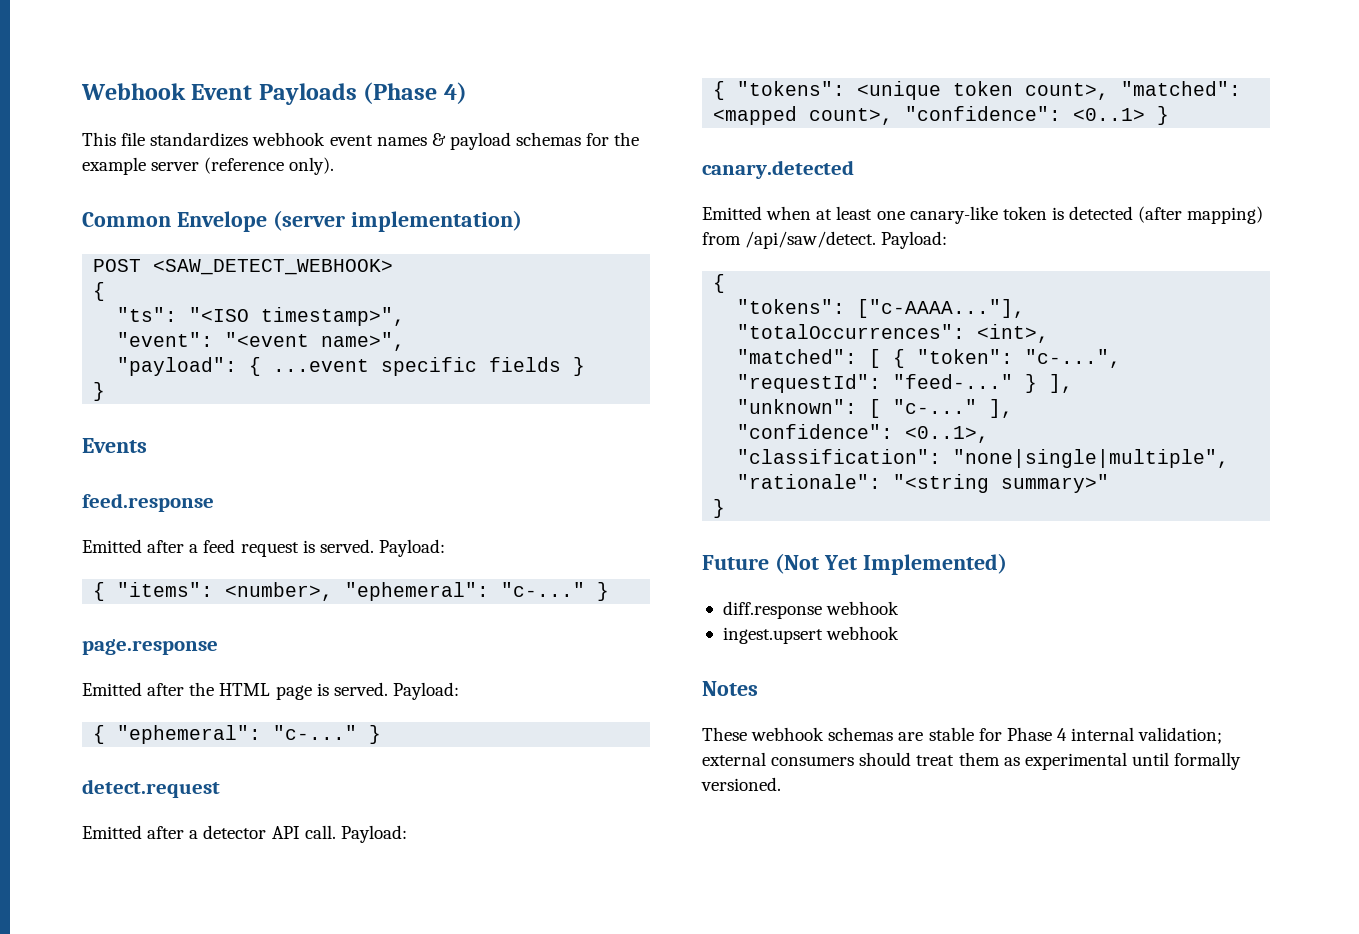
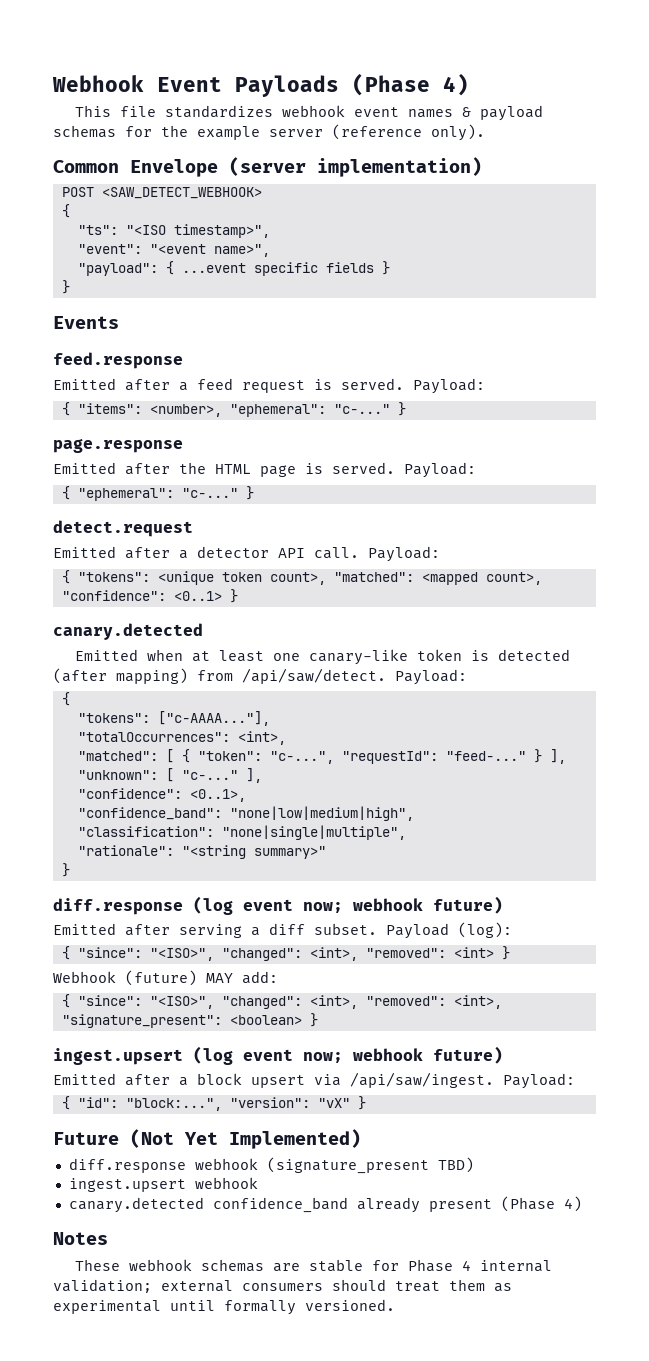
+ "confidence_band": "none|low|medium|high",
+ diff.response (log event now; webhook future)
+ Emitted after serving a diff subset. Payload (log):
+ { "since": "<ISO>", "changed": <int>, "removed": <int> }
+ Webhook (future) MAY add:
+ { "since": "<ISO>", "changed": <int>, "removed": <int>, "signature_present": <boolean> }
+ ingest.upsert (log event now; webhook future)
+ Emitted after a block upsert via /api/saw/ingest. Payload:
+ { "id": "block:...", "version": "vX" }
- diff.response webhook
+ diff.response webhook (signature_present TBD)
+ canary.detected confidence_band already present (Phase 4)

